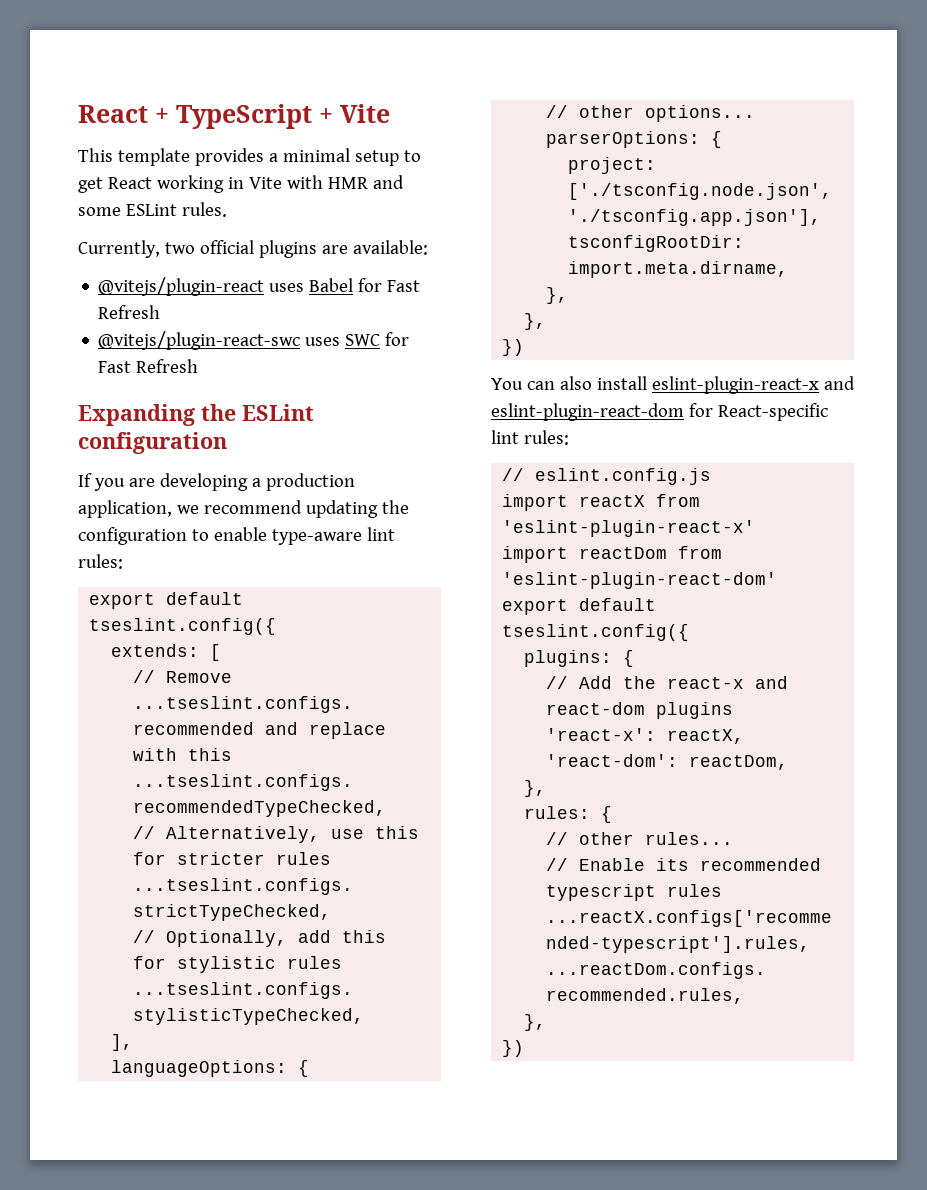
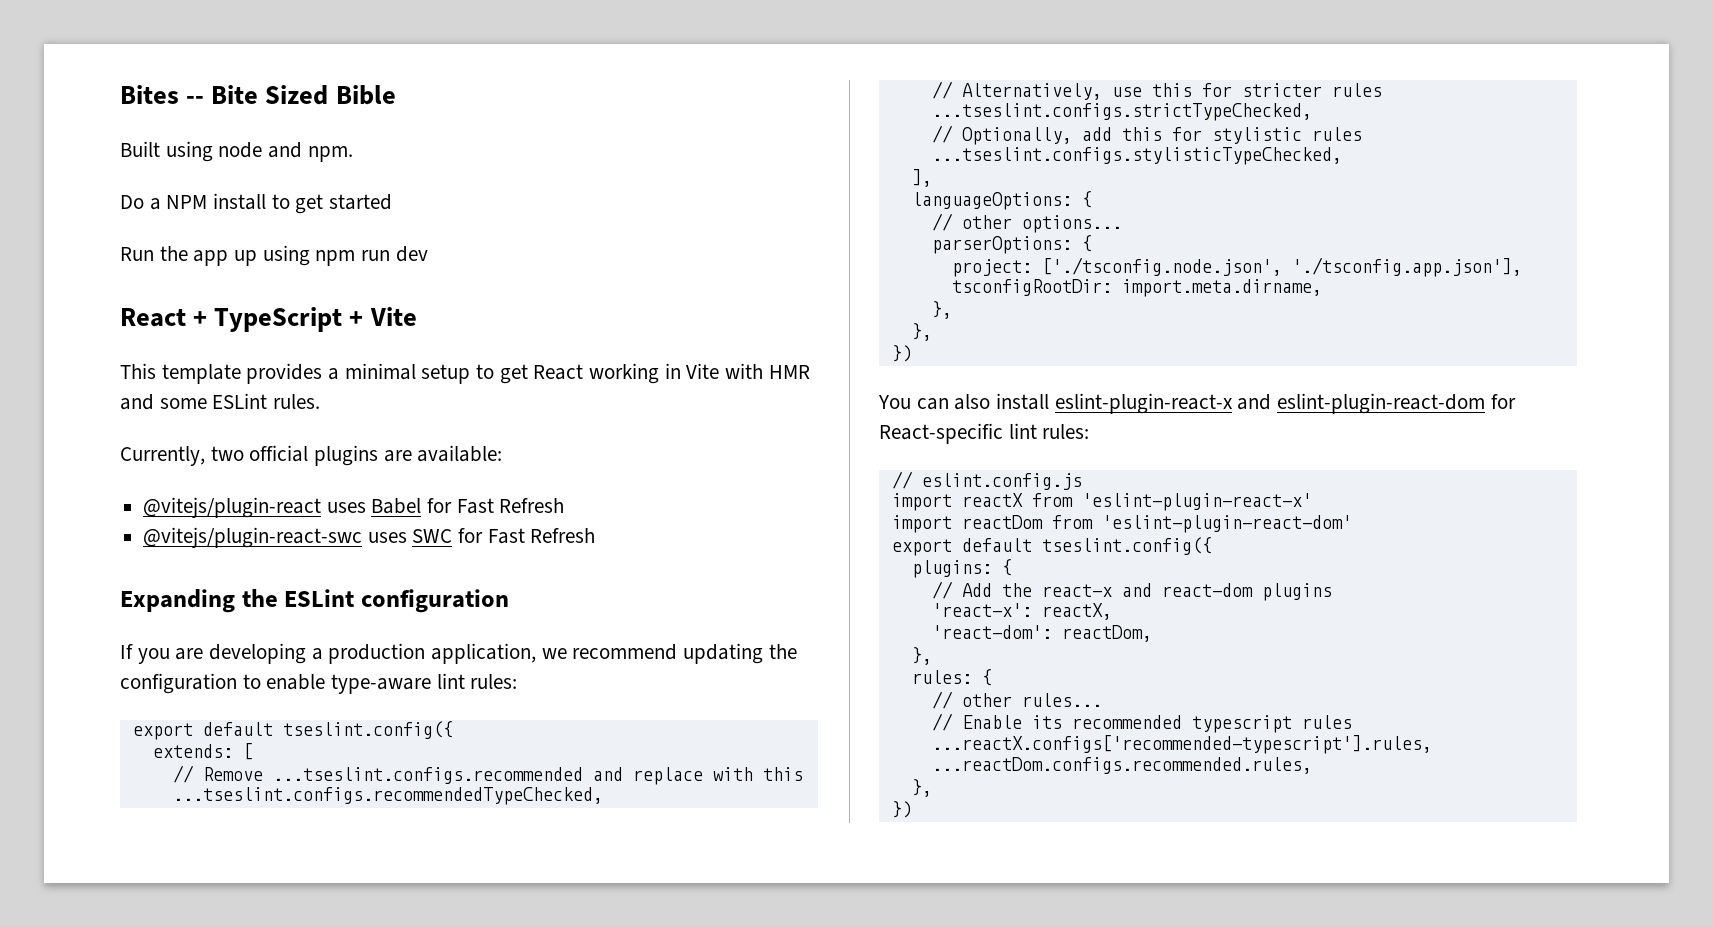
+ Bites -- Bite Sized Bible
+ Built using node and npm.
+ Do a NPM install to get started
+ Run the app up using npm run dev

